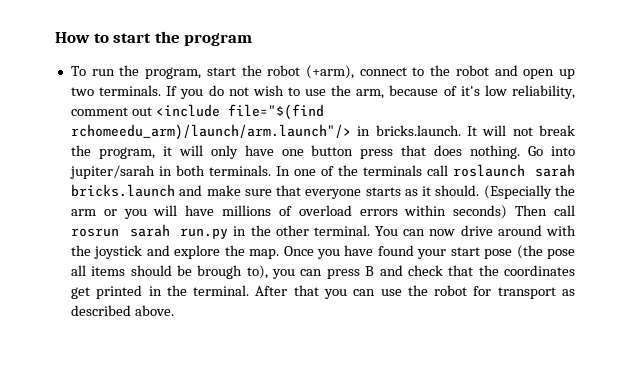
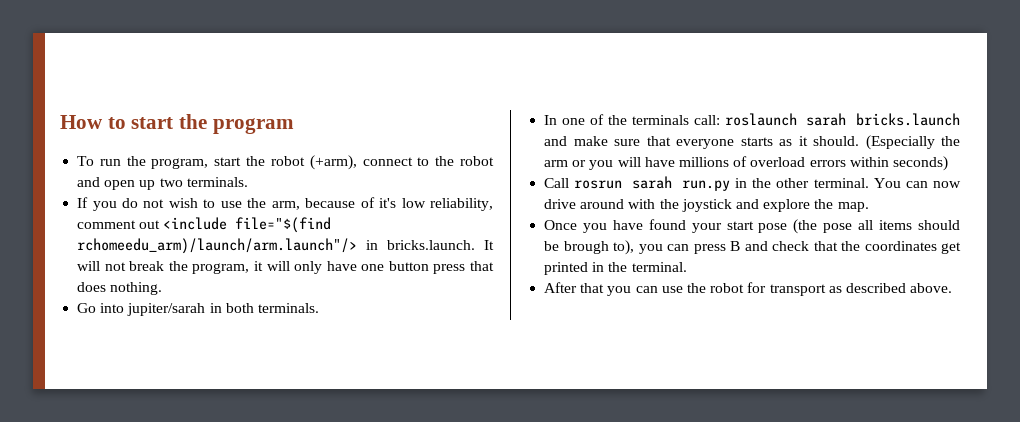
- To run the program, start the robot (+arm), connect to the robot and open up two terminals. If you do not wish to use the arm, because of it's low reliability, comment out <include file="$(find rchomeedu_arm)/launch/arm.launch"/> in bricks.launch. It will not break the program, it will only have one button press that does nothing. Go into jupiter/sarah in both terminals. In one of the terminals call roslaunch sarah bricks.launch and make sure that everyone starts as it should.
+ To run the program, start the robot (+arm), connect to the robot and open up two terminals.
+ If you do not wish to use the arm, because of it's low reliability, comment out <include file="$(find rchomeedu_arm)/launch/arm.launch"/> in bricks.launch. It will not break the program, it will only have one button press that does nothing.
+ Go into jupiter/sarah in both terminals.
+ In one of the terminals call: roslaunch sarah bricks.launch and make sure that everyone starts as it should.
- (Especially the arm or you will have millions of overload errors within seconds) Then call rosrun sarah run.py in the other terminal.
+ (Especially the arm or you will have millions of overload errors within seconds)
+ Call rosrun sarah run.py in the other terminal.
- You can now drive around with the joystick and explore the map. Once you have found your start pose (the pose all items should be brough to), you can press B and check that the coordinates get printed in the terminal. After that you can use the robot for transport as described above.
+ You can now drive around with the joystick and explore the map.
+ Once you have found your start pose (the pose all items should be brough to), you can press B and check that the coordinates get printed in the terminal.
+ After that you can use the robot for transport as described above.

